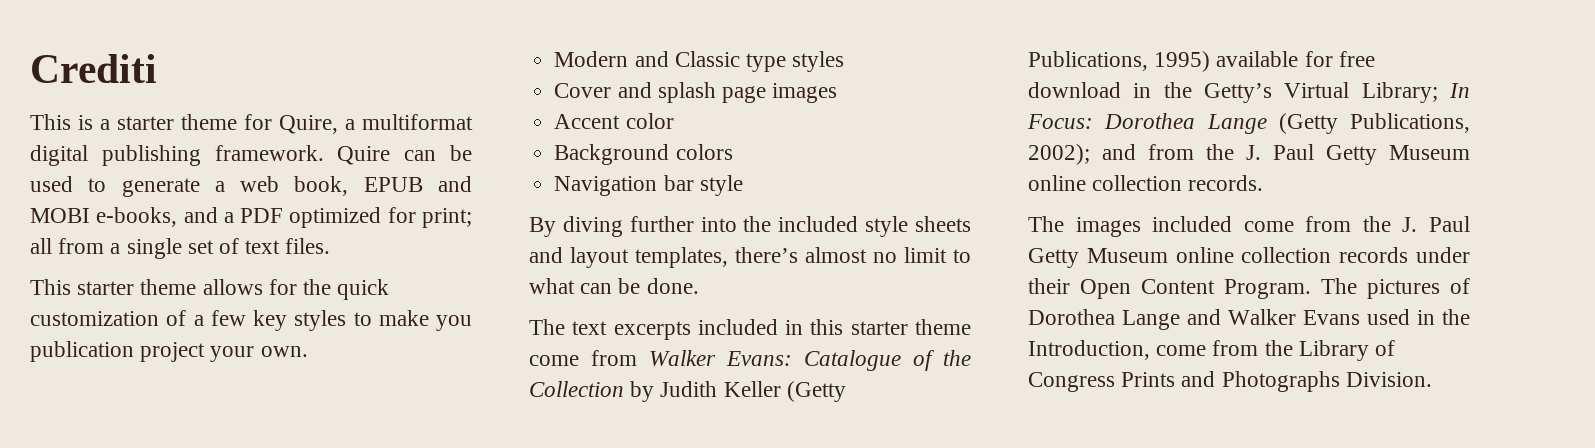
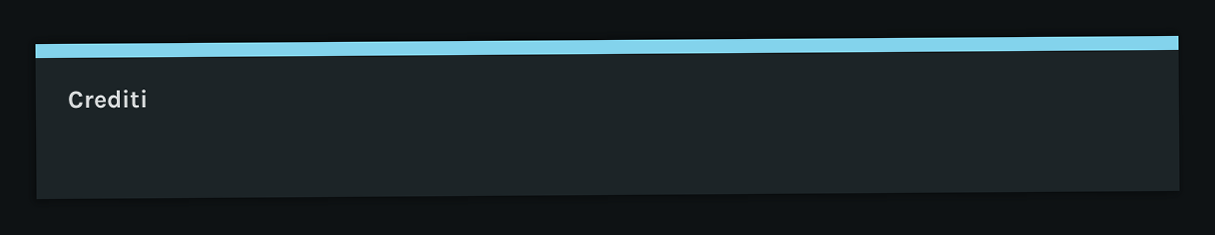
- This is a starter theme for Quire, a multiformat digital publishing framework. Quire can be used to generate a web book, EPUB and MOBI e-books, and a PDF optimized for print; all from a single set of text files.
- This starter theme allows for the quick customization of a few key styles to make you publication project your own.
- Modern and Classic type styles
- Cover and splash page images
- Accent color
- Background colors
- Navigation bar style
- By diving further into the included style sheets and layout templates, there’s almost no limit to what can be done.
- The text excerpts included in this starter theme come from Walker Evans: Catalogue of the Collection by Judith Keller (Getty Publications, 1995) available for free download in the Getty’s Virtual Library; In Focus: Dorothea Lange (Getty Publications, 2002); and from the J. Paul Getty Museum online collection records.
- The images included come from the J. Paul Getty Museum online collection records under their Open Content Program. The pictures of Dorothea Lange and Walker Evans used in the Introduction, come from the Library of Congress Prints and Photographs Division.

